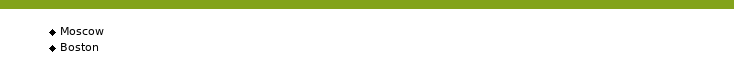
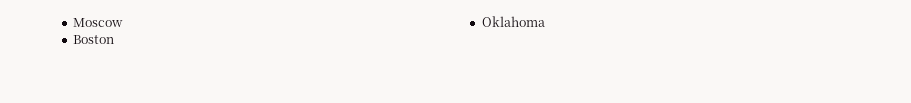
+ Oklahoma

